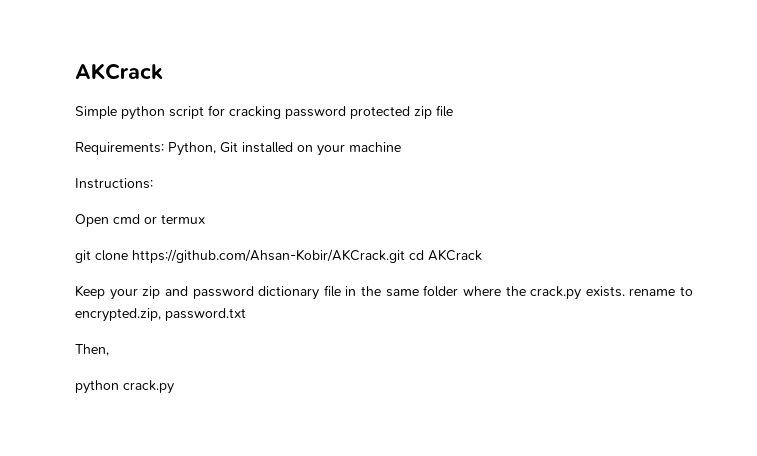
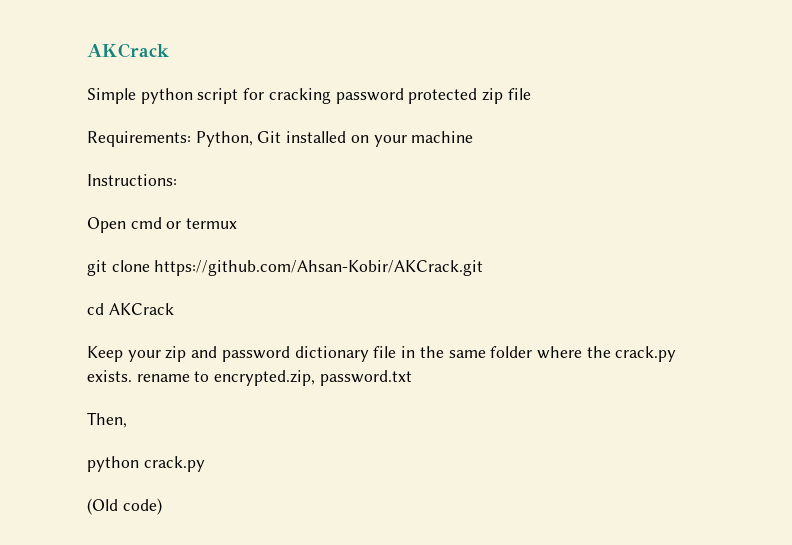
- git clone https://github.com/Ahsan-Kobir/AKCrack.git cd AKCrack
+ git clone https://github.com/Ahsan-Kobir/AKCrack.git
+ cd AKCrack
+ (Old code)

